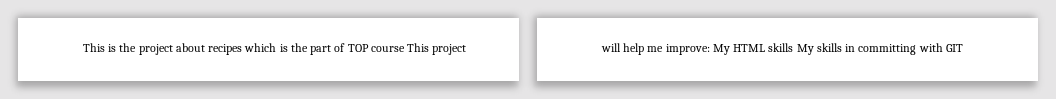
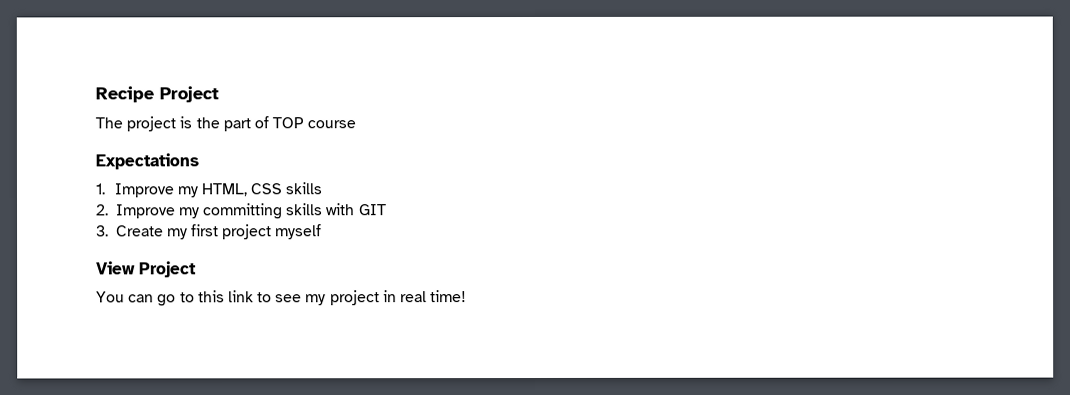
- This is the project about recipes which is the part of TOP course This project will help me improve: My HTML skills My skills in committing with GIT
+ Recipe Project
+ The project is the part of TOP course
+ Expectations
+ 1. Improve my HTML, CSS skills
+ 2. Improve my committing skills with GIT
+ 3. Create my first project myself
+ View Project
+ You can go to this link to see my project in real time!

